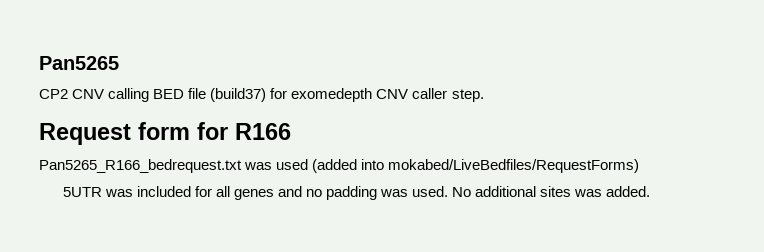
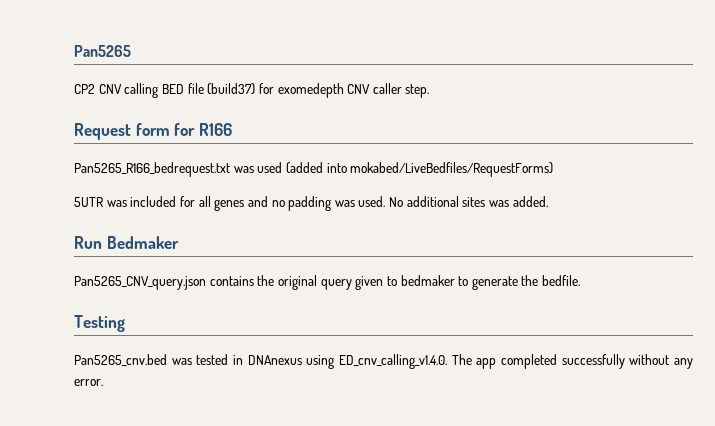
+ Run Bedmaker
+ Pan5265_CNV_query.json contains the original query given to bedmaker to generate the bedfile.
+ Testing
+ Pan5265_cnv.bed was tested in DNAnexus using ED_cnv_calling_v1.4.0. The app completed successfully without any error.

